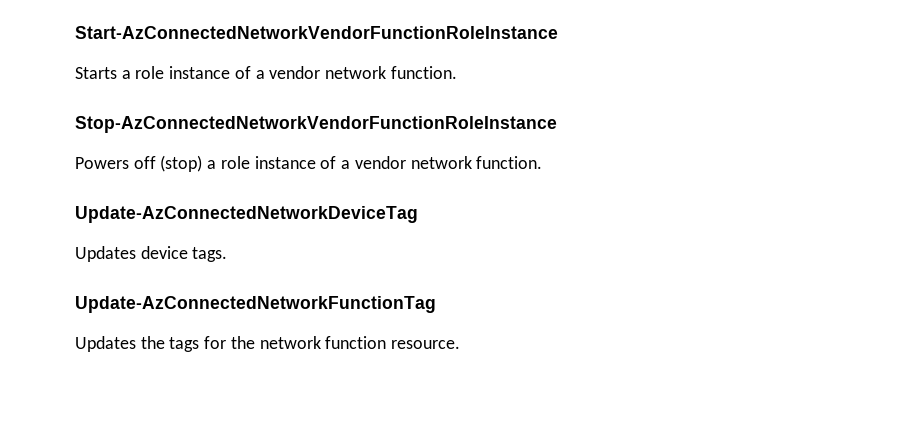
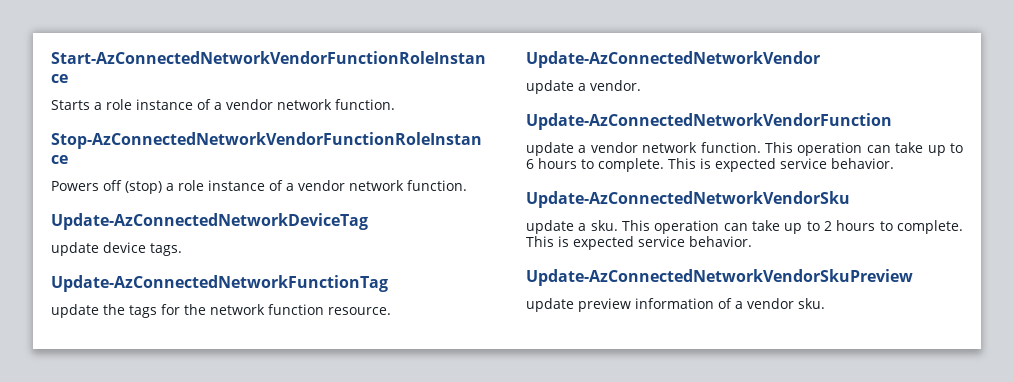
- Updates device tags.
+ update device tags.
- Updates the tags for the network function resource.
+ update the tags for the network function resource.
+ Update-AzConnectedNetworkVendor
+ update a vendor.
+ Update-AzConnectedNetworkVendorFunction
+ update a vendor network function. This operation can take up to 6 hours to complete. This is expected service behavior.
+ Update-AzConnectedNetworkVendorSku
+ update a sku. This operation can take up to 2 hours to complete. This is expected service behavior.
+ Update-AzConnectedNetworkVendorSkuPreview
+ update preview information of a vendor sku.

